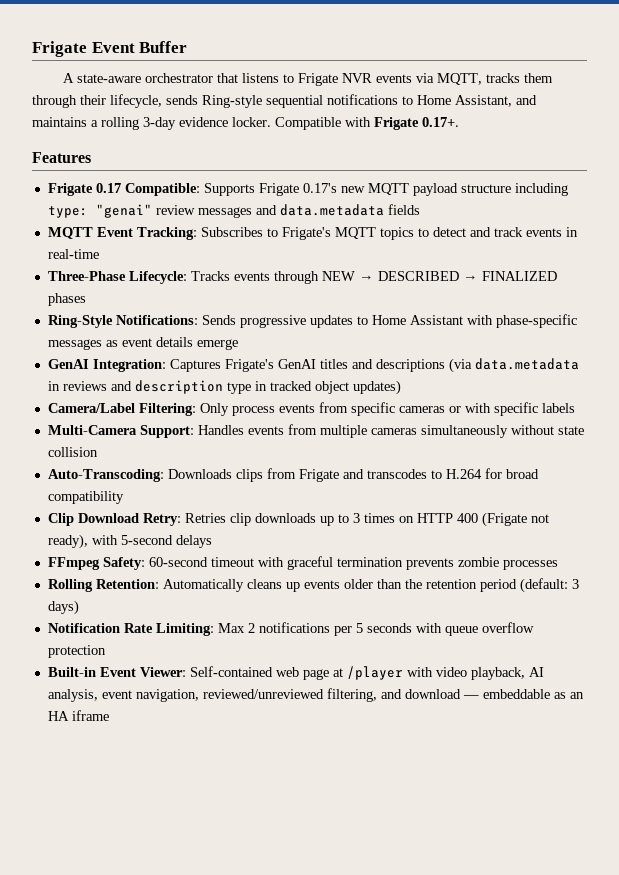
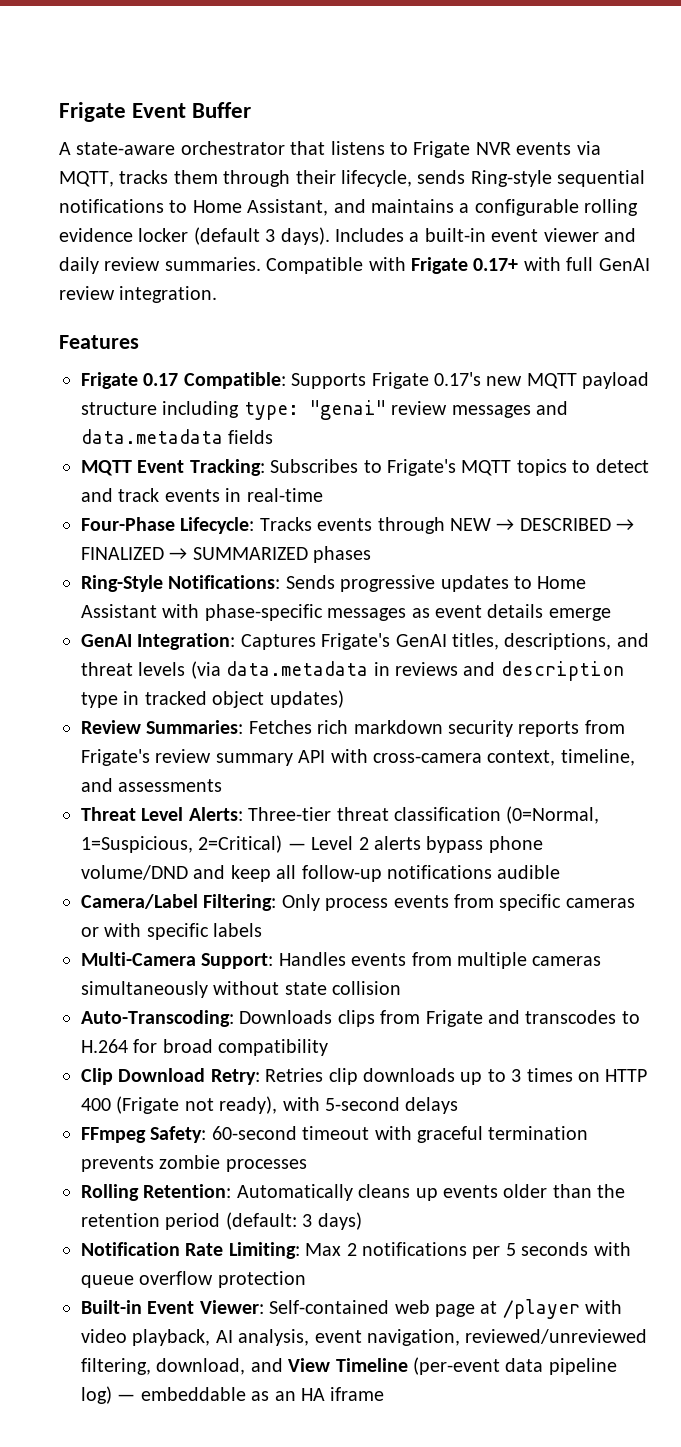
- A state-aware orchestrator that listens to Frigate NVR events via MQTT, tracks them through their lifecycle, sends Ring-style sequential notifications to Home Assistant, and maintains a rolling 3-day evidence locker. Compatible with Frigate 0.17+.
+ A state-aware orchestrator that listens to Frigate NVR events via MQTT, tracks them through their lifecycle, sends Ring-style sequential notifications to Home Assistant, and maintains a configurable rolling evidence locker (default 3 days). Includes a built-in event viewer and daily review summaries. Compatible with Frigate 0.17+ with full GenAI review integration.
- Three-Phase Lifecycle: Tracks events through NEW → DESCRIBED → FINALIZED phases
+ Four-Phase Lifecycle: Tracks events through NEW → DESCRIBED → FINALIZED → SUMMARIZED phases
- GenAI Integration: Captures Frigate's GenAI titles and descriptions (via data.metadata in reviews and description type in tracked object updates)
+ GenAI Integration: Captures Frigate's GenAI titles, descriptions, and threat levels (via data.metadata in reviews and description type in tracked object updates)
+ Review Summaries: Fetches rich markdown security reports from Frigate's review summary API with cross-camera context, timeline, and assessments
+ Threat Level Alerts: Three-tier threat classification (0=Normal, 1=Suspicious, 2=Critical) — Level 2 alerts bypass phone volume/DND and keep all follow-up notifications audible
- Built-in Event Viewer: Self-contained web page at /player with video playback, AI analysis, event navigation, reviewed/unreviewed filtering, and download — embeddable as an HA iframe
+ Built-in Event Viewer: Self-contained web page at /player with video playback, AI analysis, event navigation, reviewed/unreviewed filtering, download, and View Timeline (per-event data pipeline log) — embeddable as an HA iframe

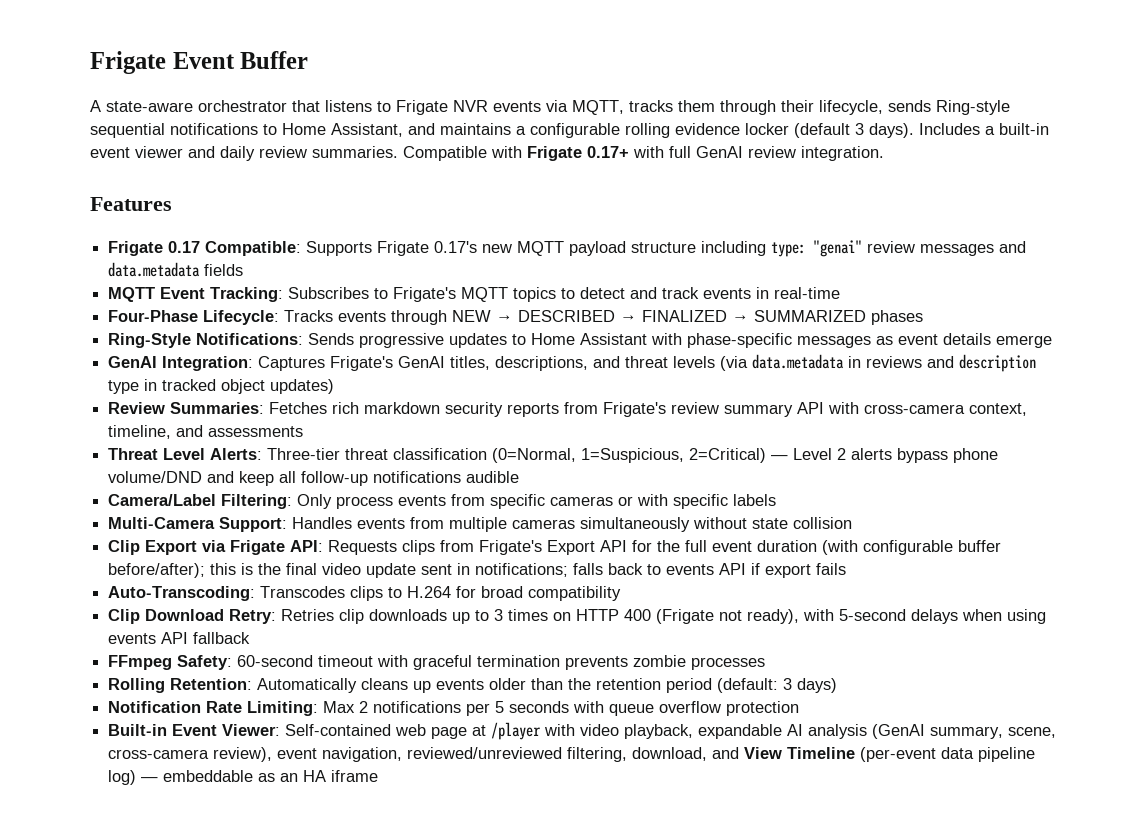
- Auto-Transcoding: Downloads clips from Frigate and transcodes to H.264 for broad compatibility
+ Clip Export via Frigate API: Requests clips from Frigate's Export API for the full event duration (with configurable buffer before/after); this is the final video update sent in notifications; falls back to events API if export fails
+ Auto-Transcoding: Transcodes clips to H.264 for broad compatibility
- Clip Download Retry: Retries clip downloads up to 3 times on HTTP 400 (Frigate not ready), with 5-second delays
+ Clip Download Retry: Retries clip downloads up to 3 times on HTTP 400 (Frigate not ready), with 5-second delays when using events API fallback
- Built-in Event Viewer: Self-contained web page at /player with video playback, AI analysis, event navigation, reviewed/unreviewed filtering, download, and View Timeline (per-event data pipeline log) — embeddable as an HA iframe
+ Built-in Event Viewer: Self-contained web page at /player with video playback, expandable AI analysis (GenAI summary, scene, cross-camera review), event navigation, reviewed/unreviewed filtering, download, and View Timeline (per-event data pipeline log) — embeddable as an HA iframe

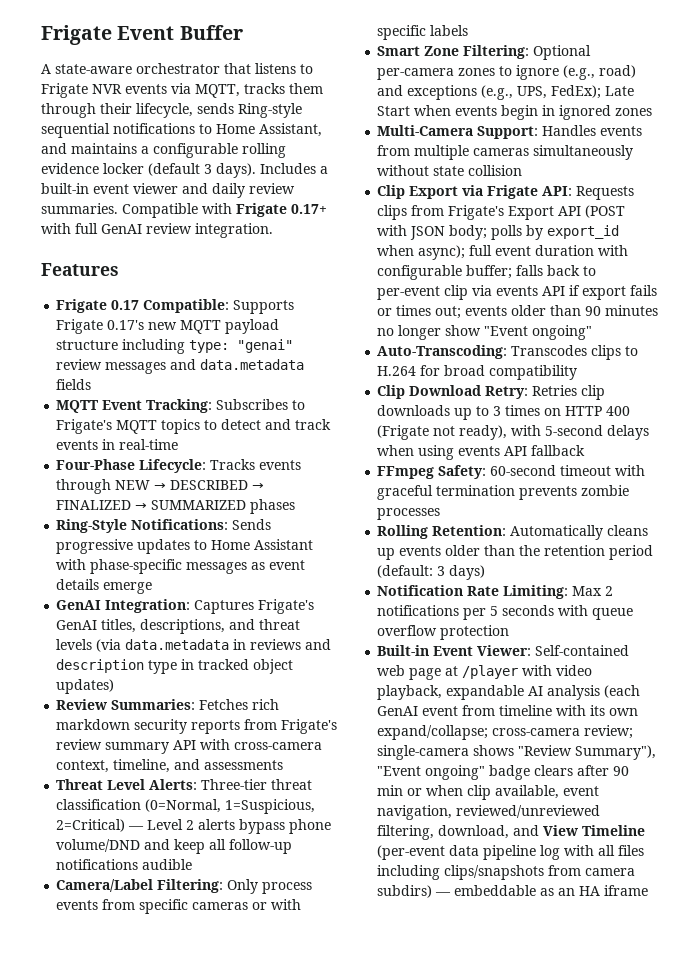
+ Smart Zone Filtering: Optional per-camera zones to ignore (e.g., road) and exceptions (e.g., UPS, FedEx); Late Start when events begin in ignored zones
- Clip Export via Frigate API: Requests clips from Frigate's Export API for the full event duration (with configurable buffer before/after); this is the final video update sent in notifications; falls back to events API if export fails
+ Clip Export via Frigate API: Requests clips from Frigate's Export API (POST with JSON body; polls by export_id when async); full event duration with configurable buffer; falls back to per-event clip via events API if export fails or times out; events older than 90 minutes no longer show "Event ongoing"
- Built-in Event Viewer: Self-contained web page at /player with video playback, expandable AI analysis (GenAI summary, scene, cross-camera review), event navigation, reviewed/unreviewed filtering, download, and View Timeline (per-event data pipeline log) — embeddable as an HA iframe
+ Built-in Event Viewer: Self-contained web page at /player with video playback, expandable AI analysis (each GenAI event from timeline with its own expand/collapse; cross-camera review; single-camera shows "Review Summary"), "Event ongoing" badge clears after 90 min or when clip available, event navigation, reviewed/unreviewed filtering, download, and View Timeline (per-event data pipeline log with all files including clips/snapshots from camera subdirs) — embeddable as an HA iframe

